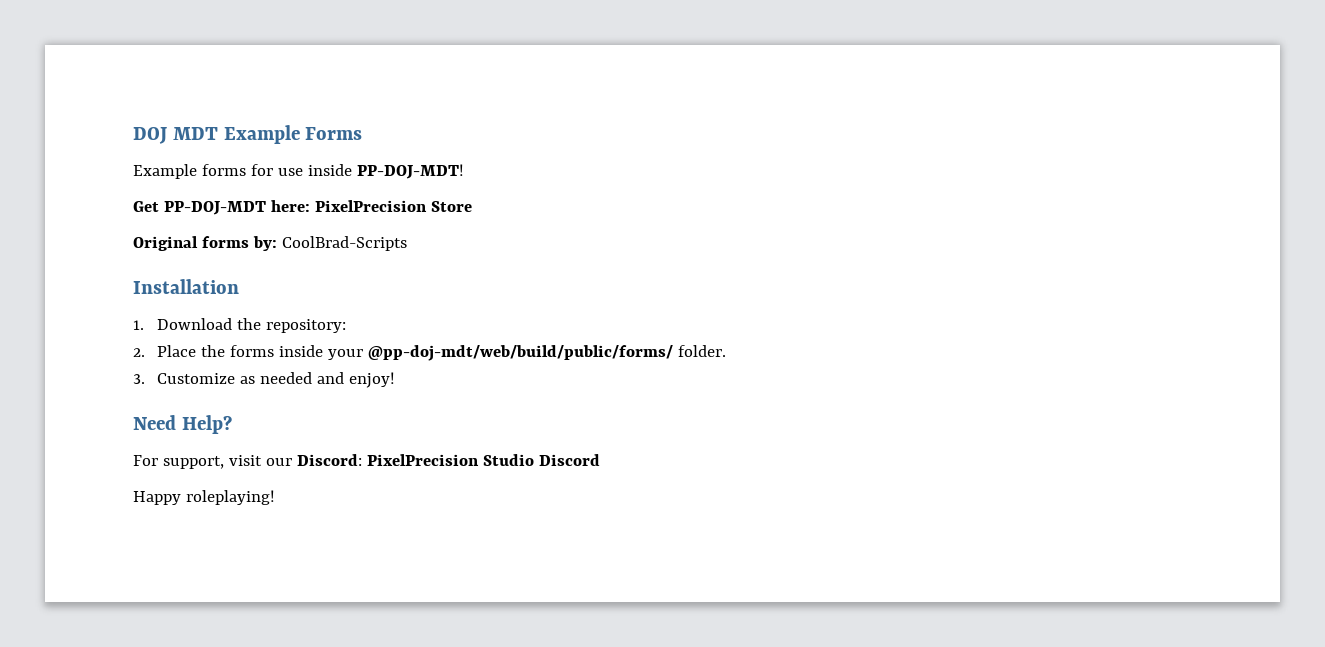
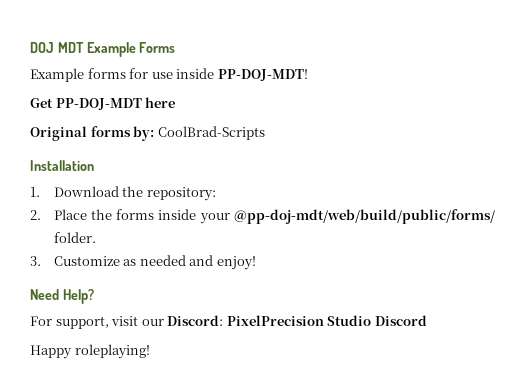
- Get PP-DOJ-MDT here: PixelPrecision Store
+ Get PP-DOJ-MDT here

